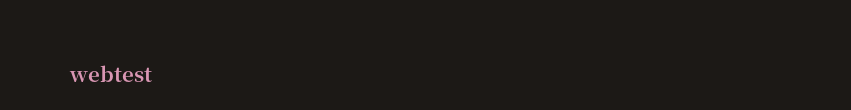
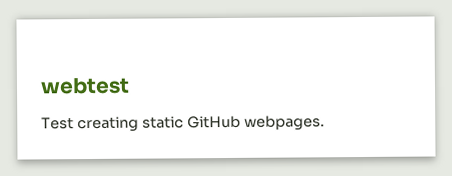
+ Test creating static GitHub webpages.

